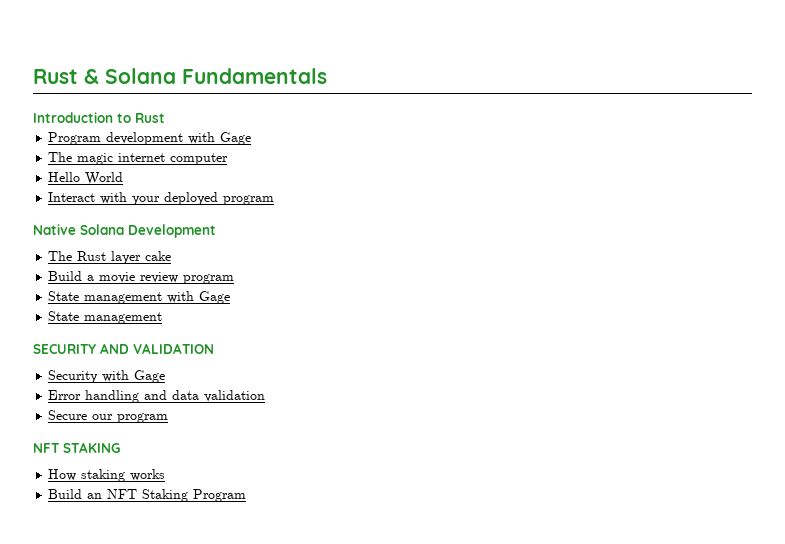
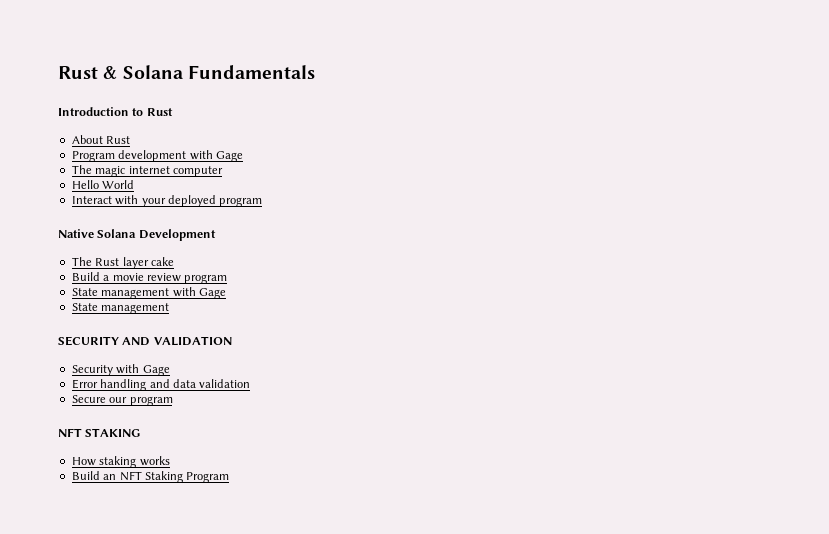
+ About Rust

